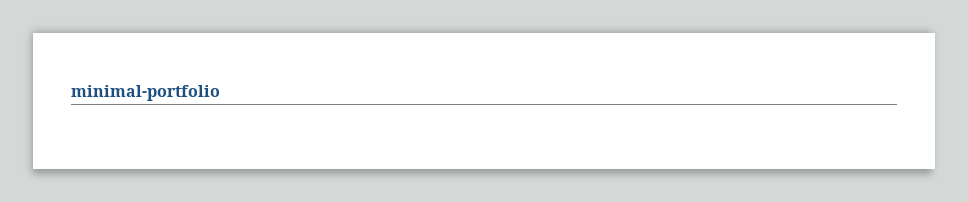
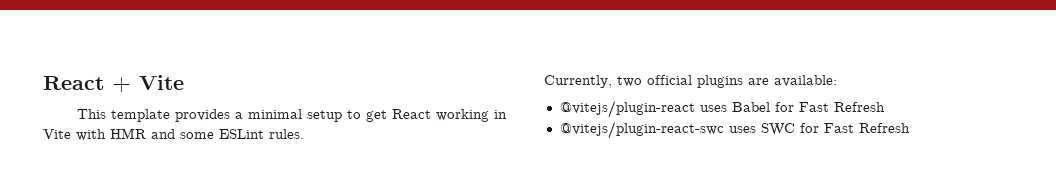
- minimal-portfolio
+ React + Vite
+ This template provides a minimal setup to get React working in Vite with HMR and some ESLint rules.
+ Currently, two official plugins are available:
+ @vitejs/plugin-react uses Babel for Fast Refresh
+ @vitejs/plugin-react-swc uses SWC for Fast Refresh

